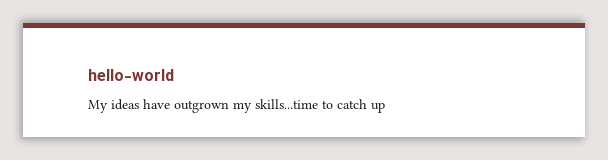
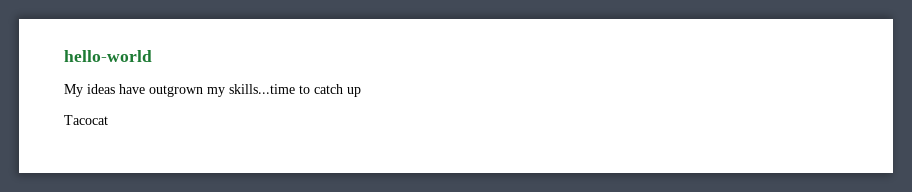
+ Tacocat

